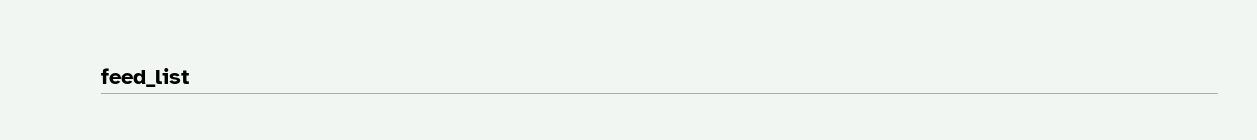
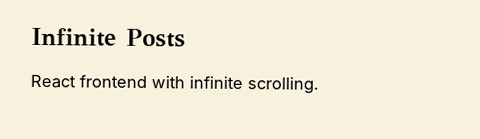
- feed_list
+ Infinite Posts
+ React frontend with infinite scrolling.

